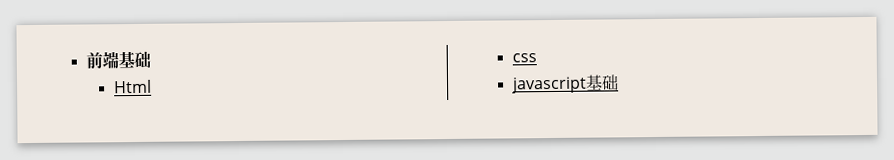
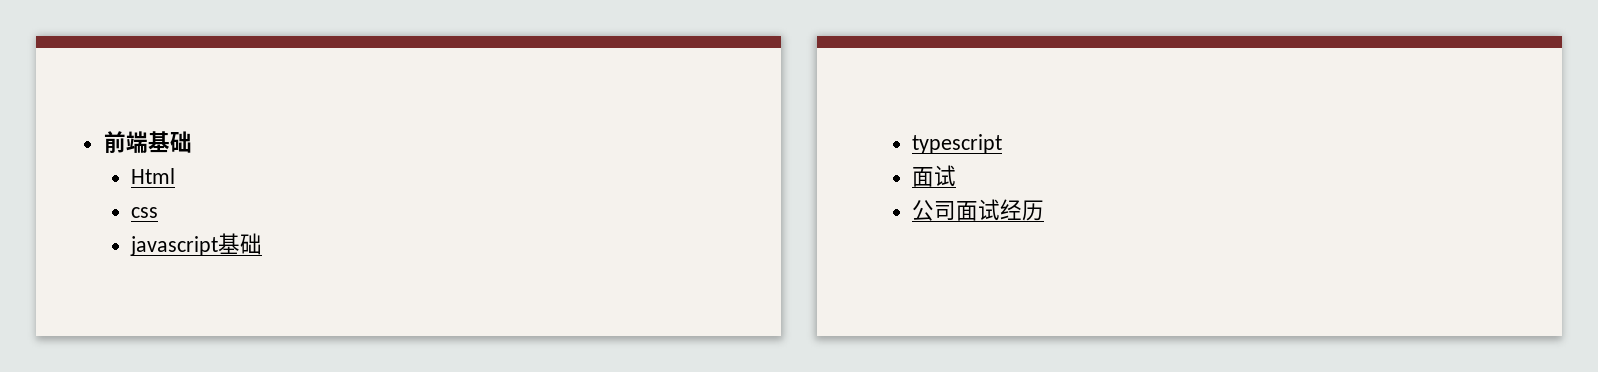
+ typescript
+ 面试
+ 公司面试经历

